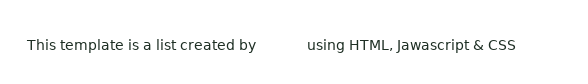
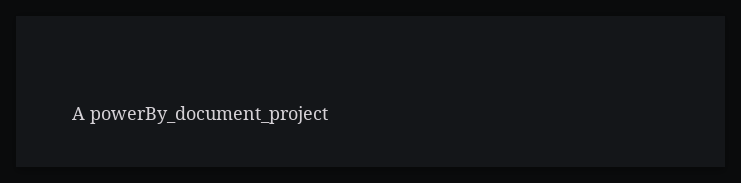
- This template is a list created by using HTML, Jawascript & CSS
+ A powerBy_document_project

